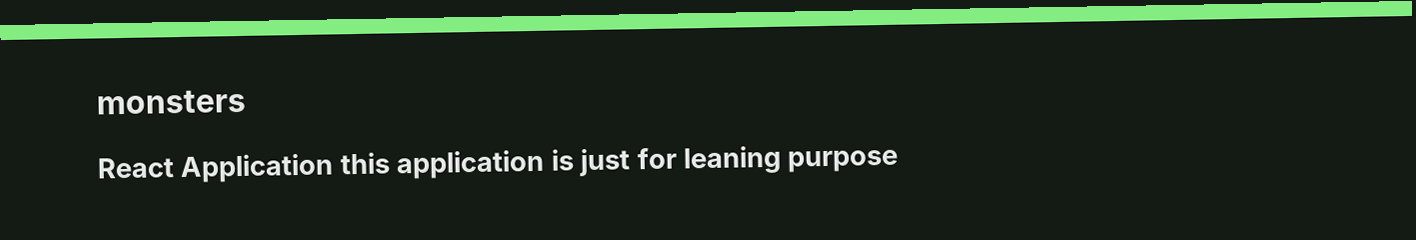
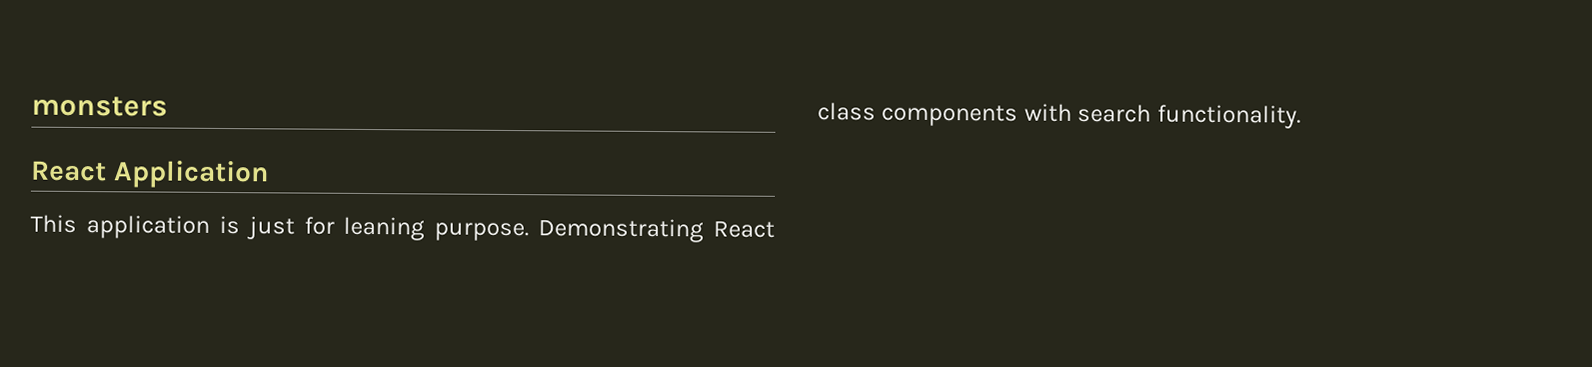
- React Application this application is just for leaning purpose
+ React Application
+ This application is just for leaning purpose. Demonstrating React class components with search functionality.

